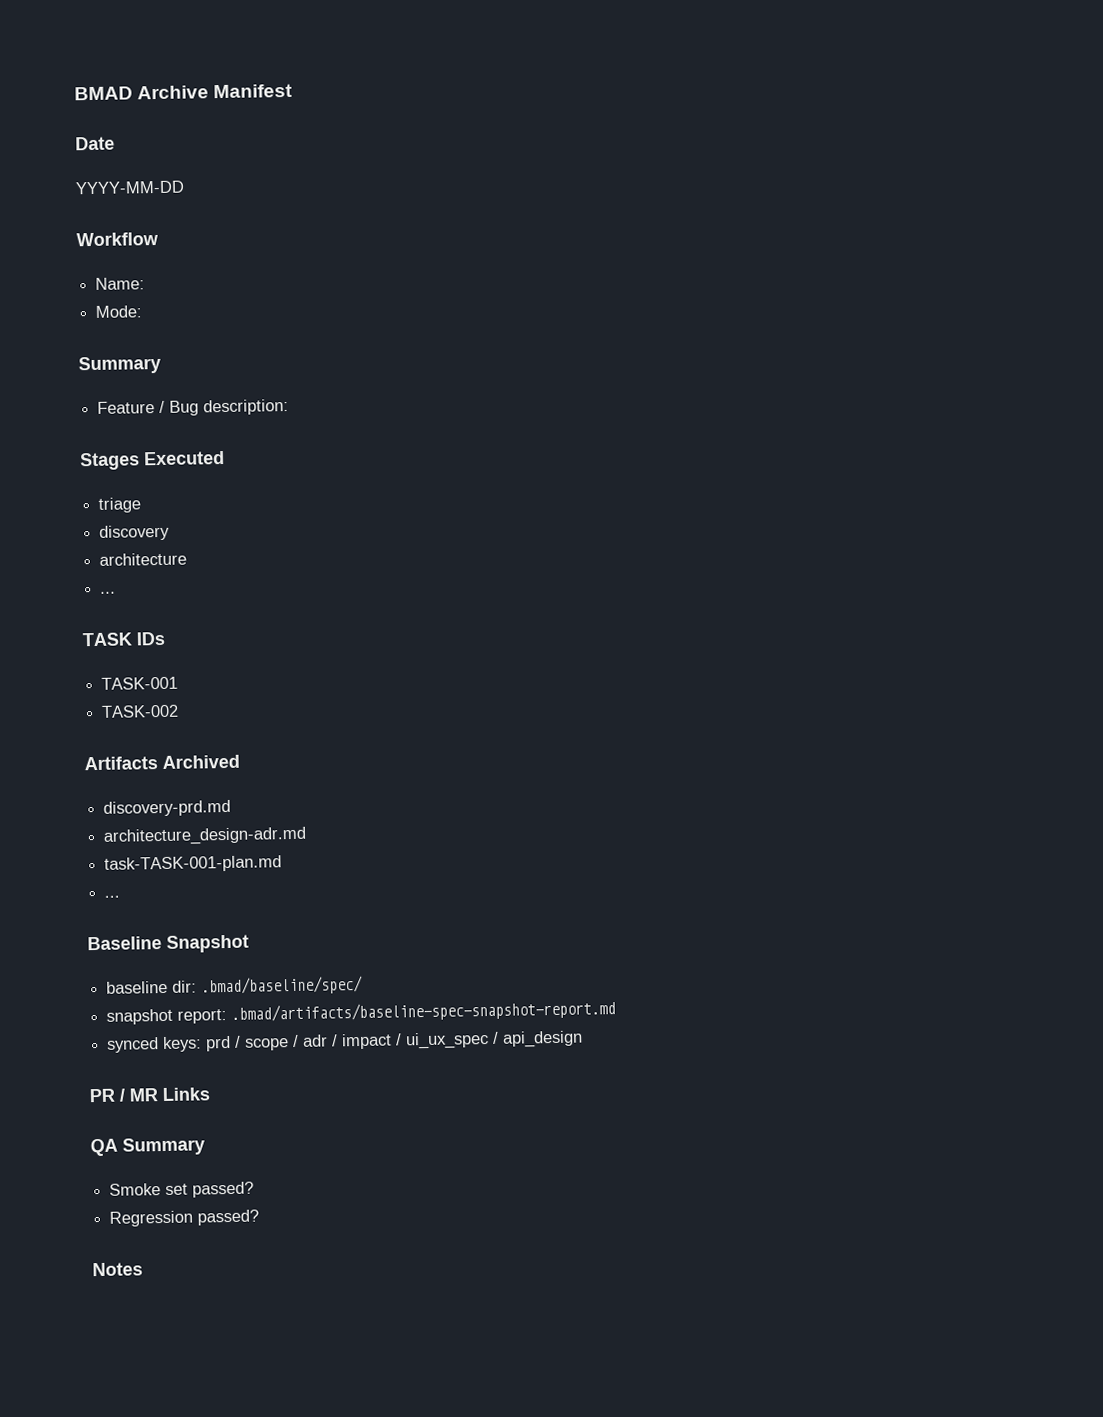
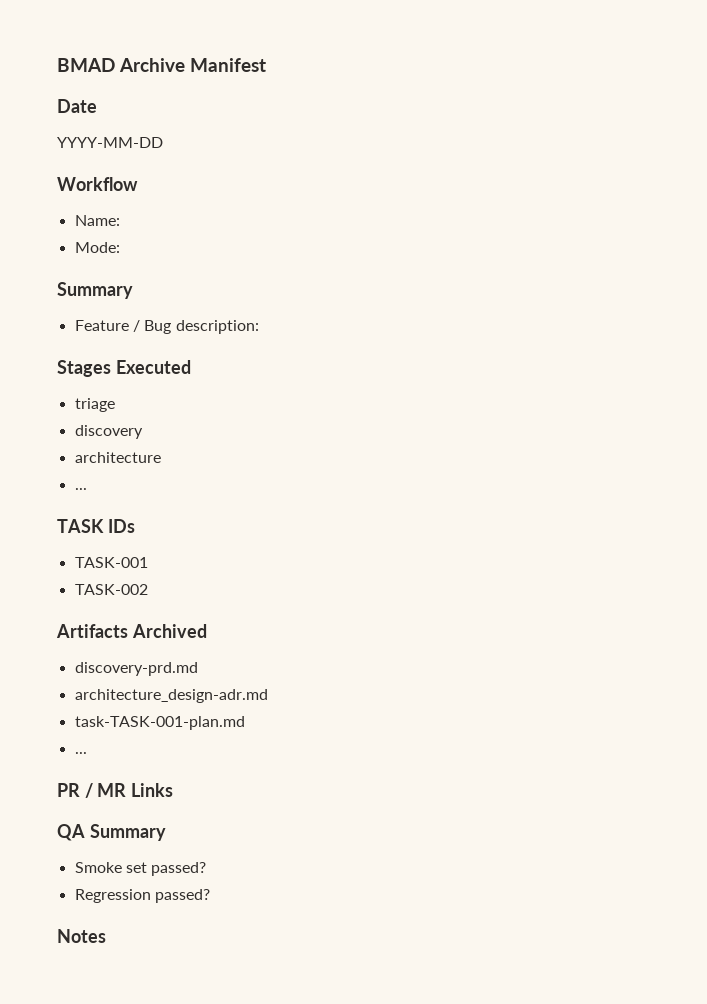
- Baseline Snapshot
- baseline dir: .bmad/baseline/spec/
- snapshot report: .bmad/artifacts/baseline-spec-snapshot-report.md
- synced keys: prd / scope / adr / impact / ui_ux_spec / api_design

